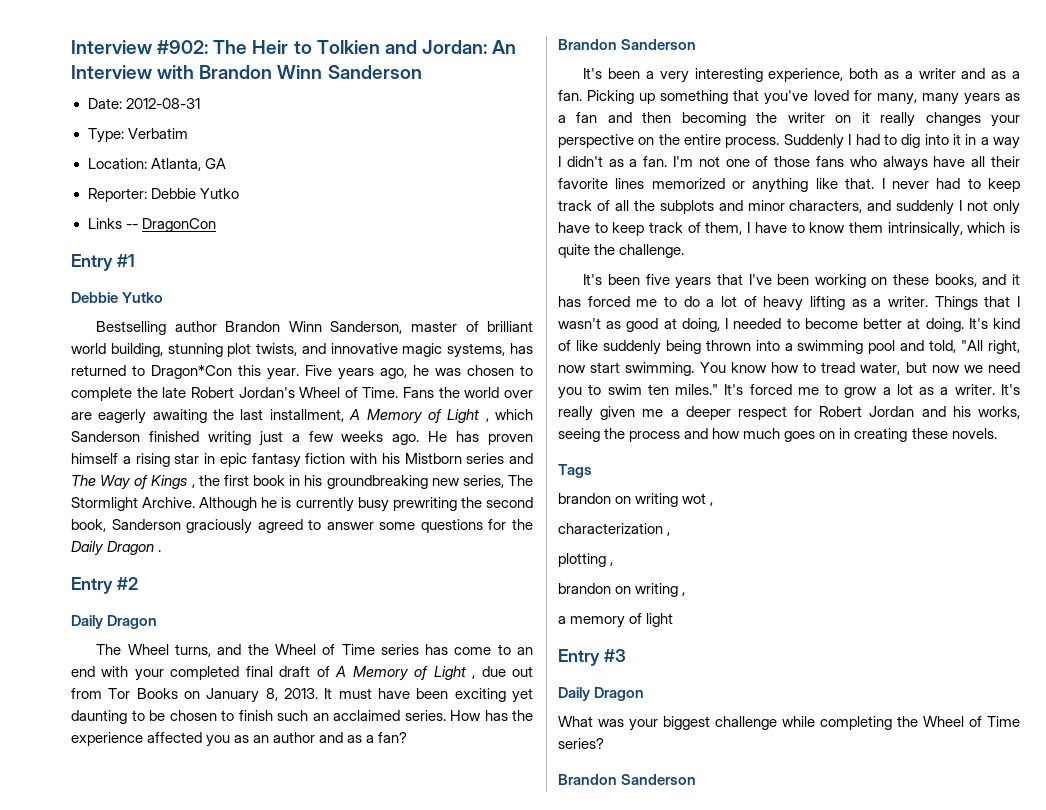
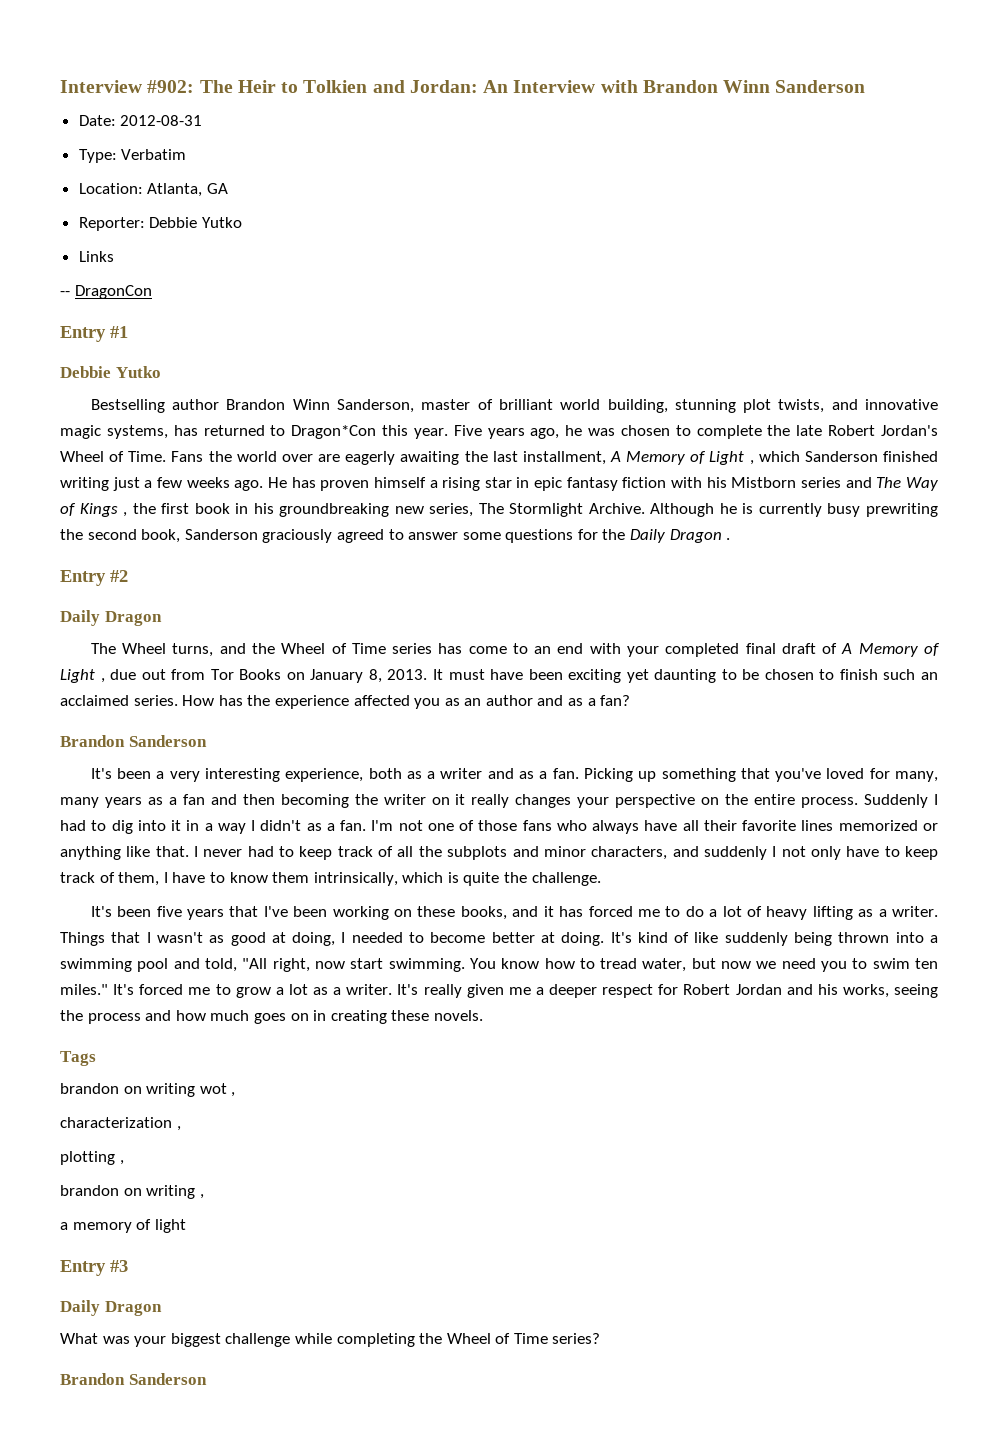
- Links -- DragonCon
+ Links
+ -- DragonCon

